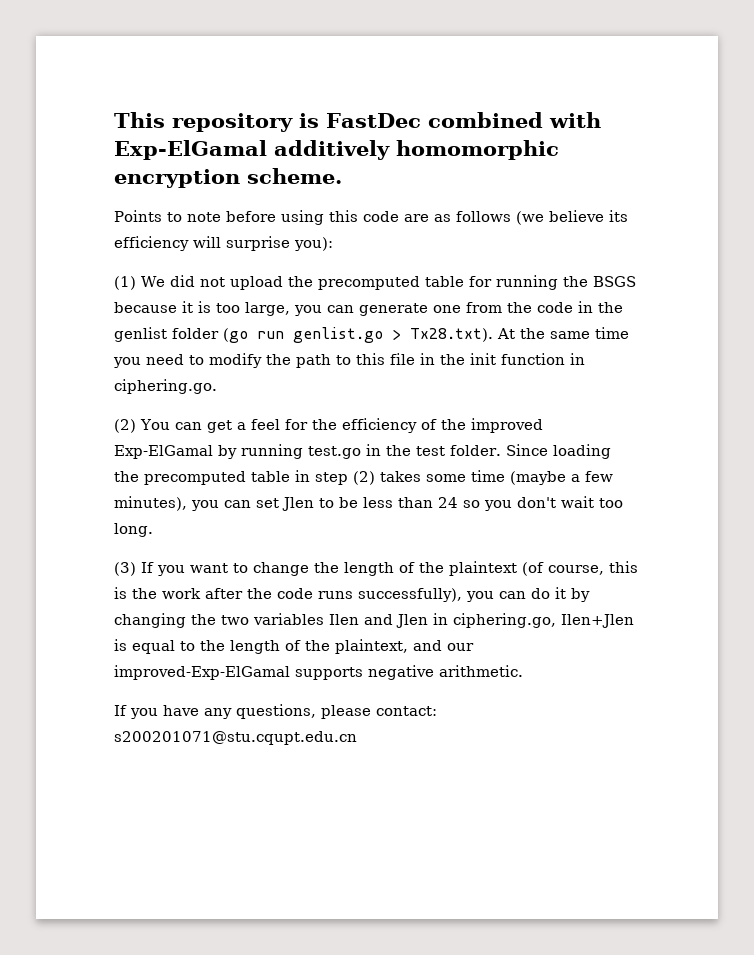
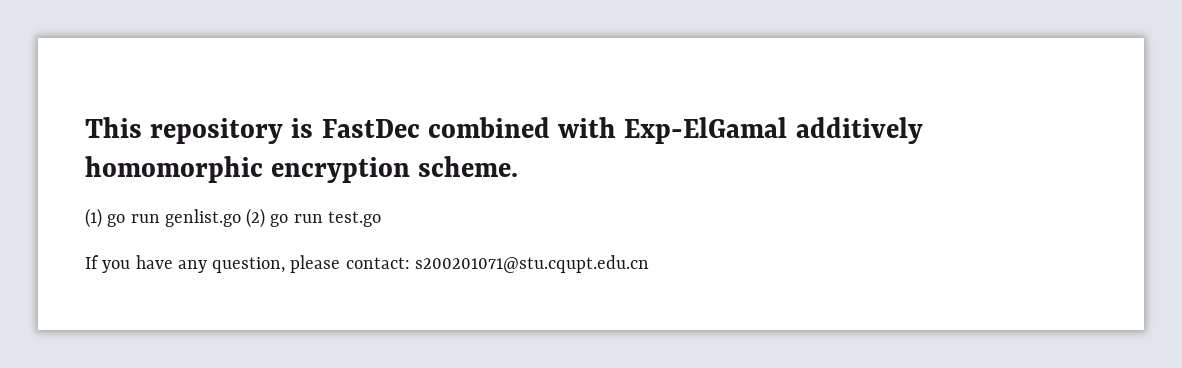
- Points to note before using this code are as follows (we believe its efficiency will surprise you):
- (1) We did not upload the precomputed table for running the BSGS because it is too large, you can generate one from the code in the genlist folder (go run genlist.go > Tx28.txt). At the same time you need to modify the path to this file in the init function in ciphering.go.
- (2) You can get a feel for the efficiency of the improved Exp-ElGamal by running test.go in the test folder. Since loading the precomputed table in step (2) takes some time (maybe a few minutes), you can set Jlen to be less than 24 so you don't wait too long.
- (3) If you want to change the length of the plaintext (of course, this is the work after the code runs successfully), you can do it by changing the two variables Ilen and Jlen in ciphering.go, Ilen+Jlen is equal to the length of the plaintext, and our improved-Exp-ElGamal supports negative arithmetic.
+ (1) go run genlist.go (2) go run test.go
- If you have any questions, please contact: s200201071@stu.cqupt.edu.cn
+ If you have any question, please contact: s200201071@stu.cqupt.edu.cn

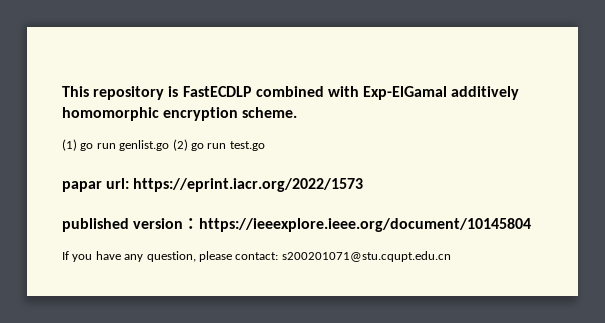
- This repository is FastDec combined with Exp-ElGamal additively homomorphic encryption scheme.
+ This repository is FastECDLP combined with Exp-ElGamal additively homomorphic encryption scheme.
+ papar url: https://eprint.iacr.org/2022/1573
+ published version：https://ieeexplore.ieee.org/document/10145804

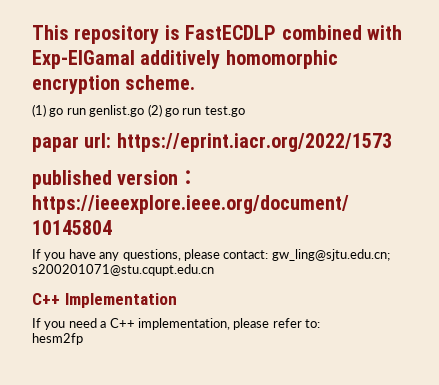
- If you have any question, please contact: s200201071@stu.cqupt.edu.cn
+ If you have any questions, please contact: gw_ling@sjtu.edu.cn; s200201071@stu.cqupt.edu.cn
+ C++ Implementation
+ If you need a C++ implementation, please refer to:
+ hesm2fp

